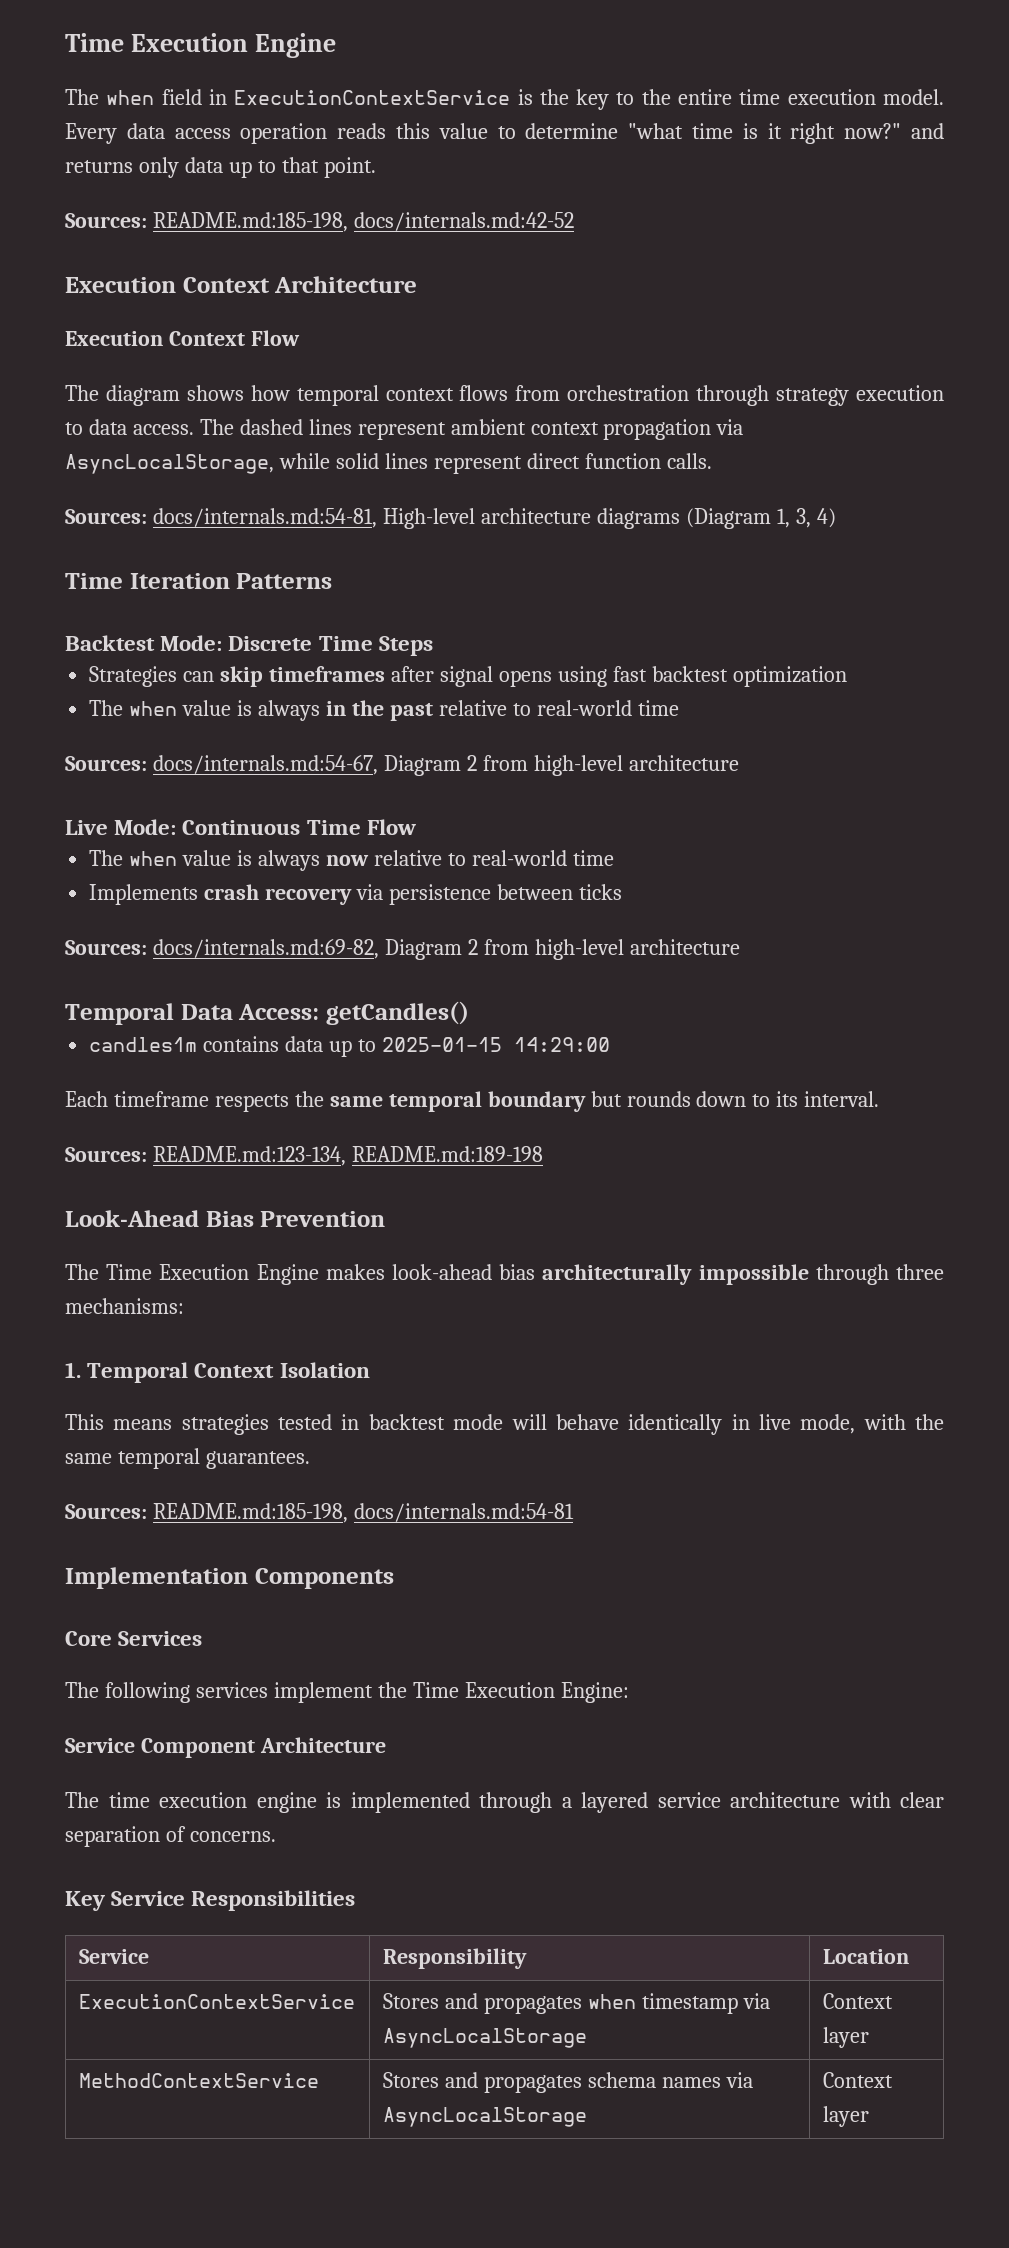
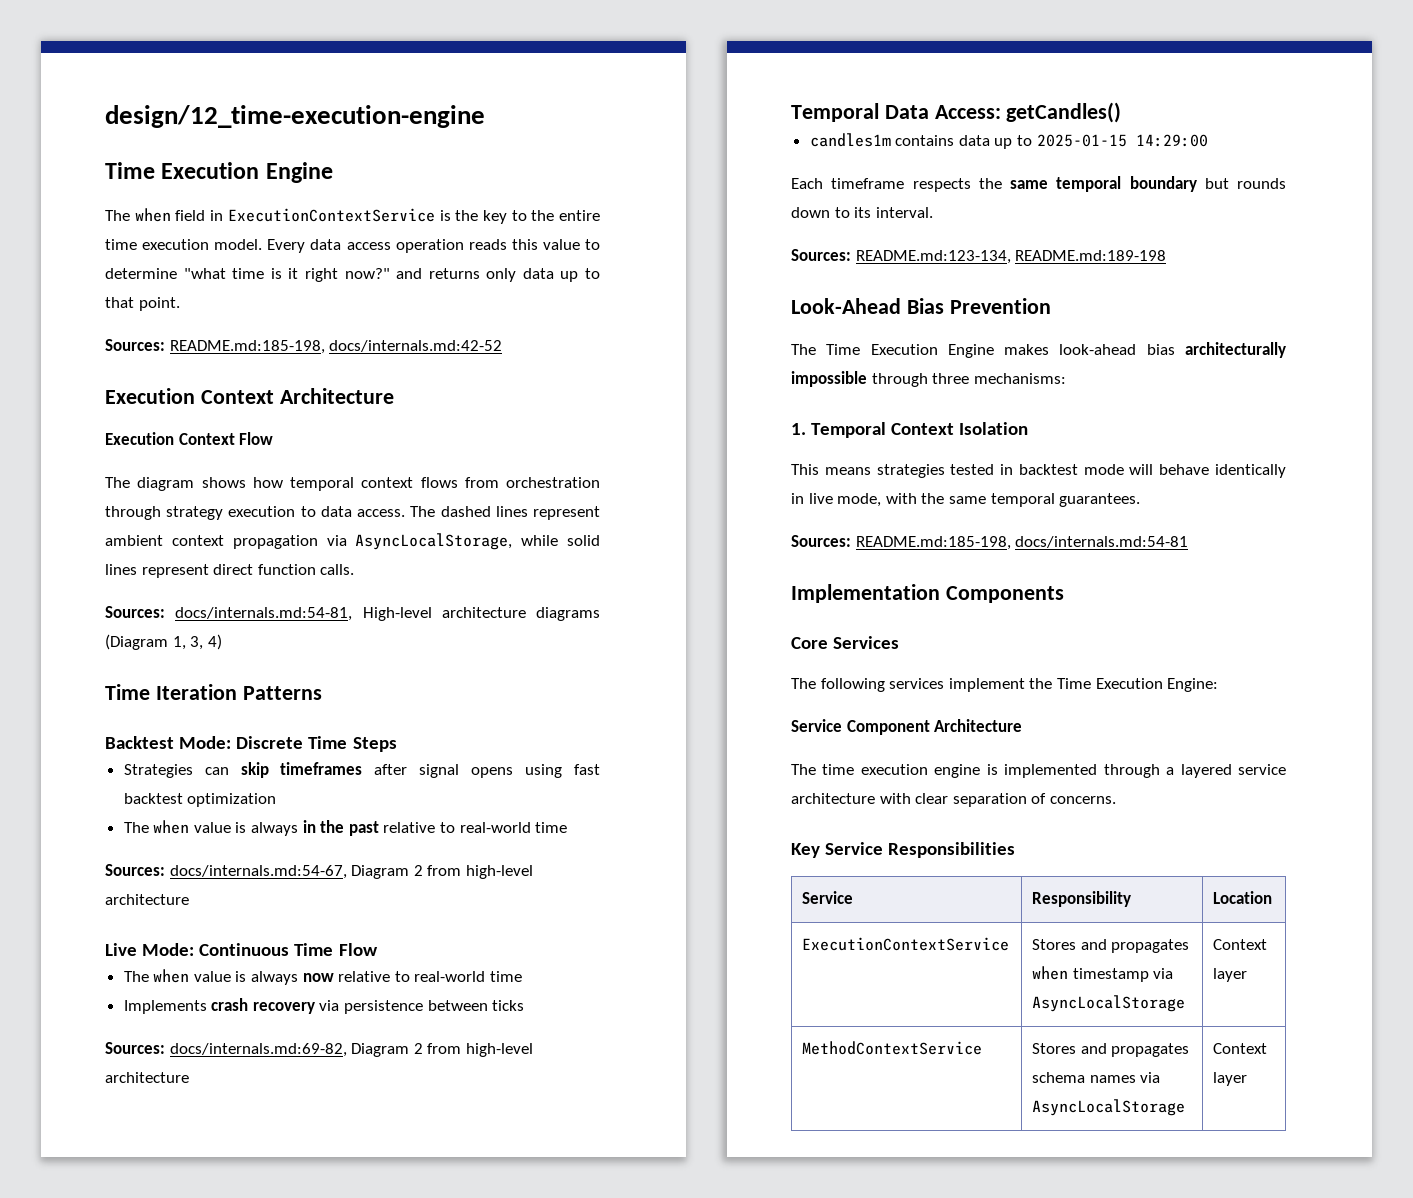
+ design/12_time-execution-engine

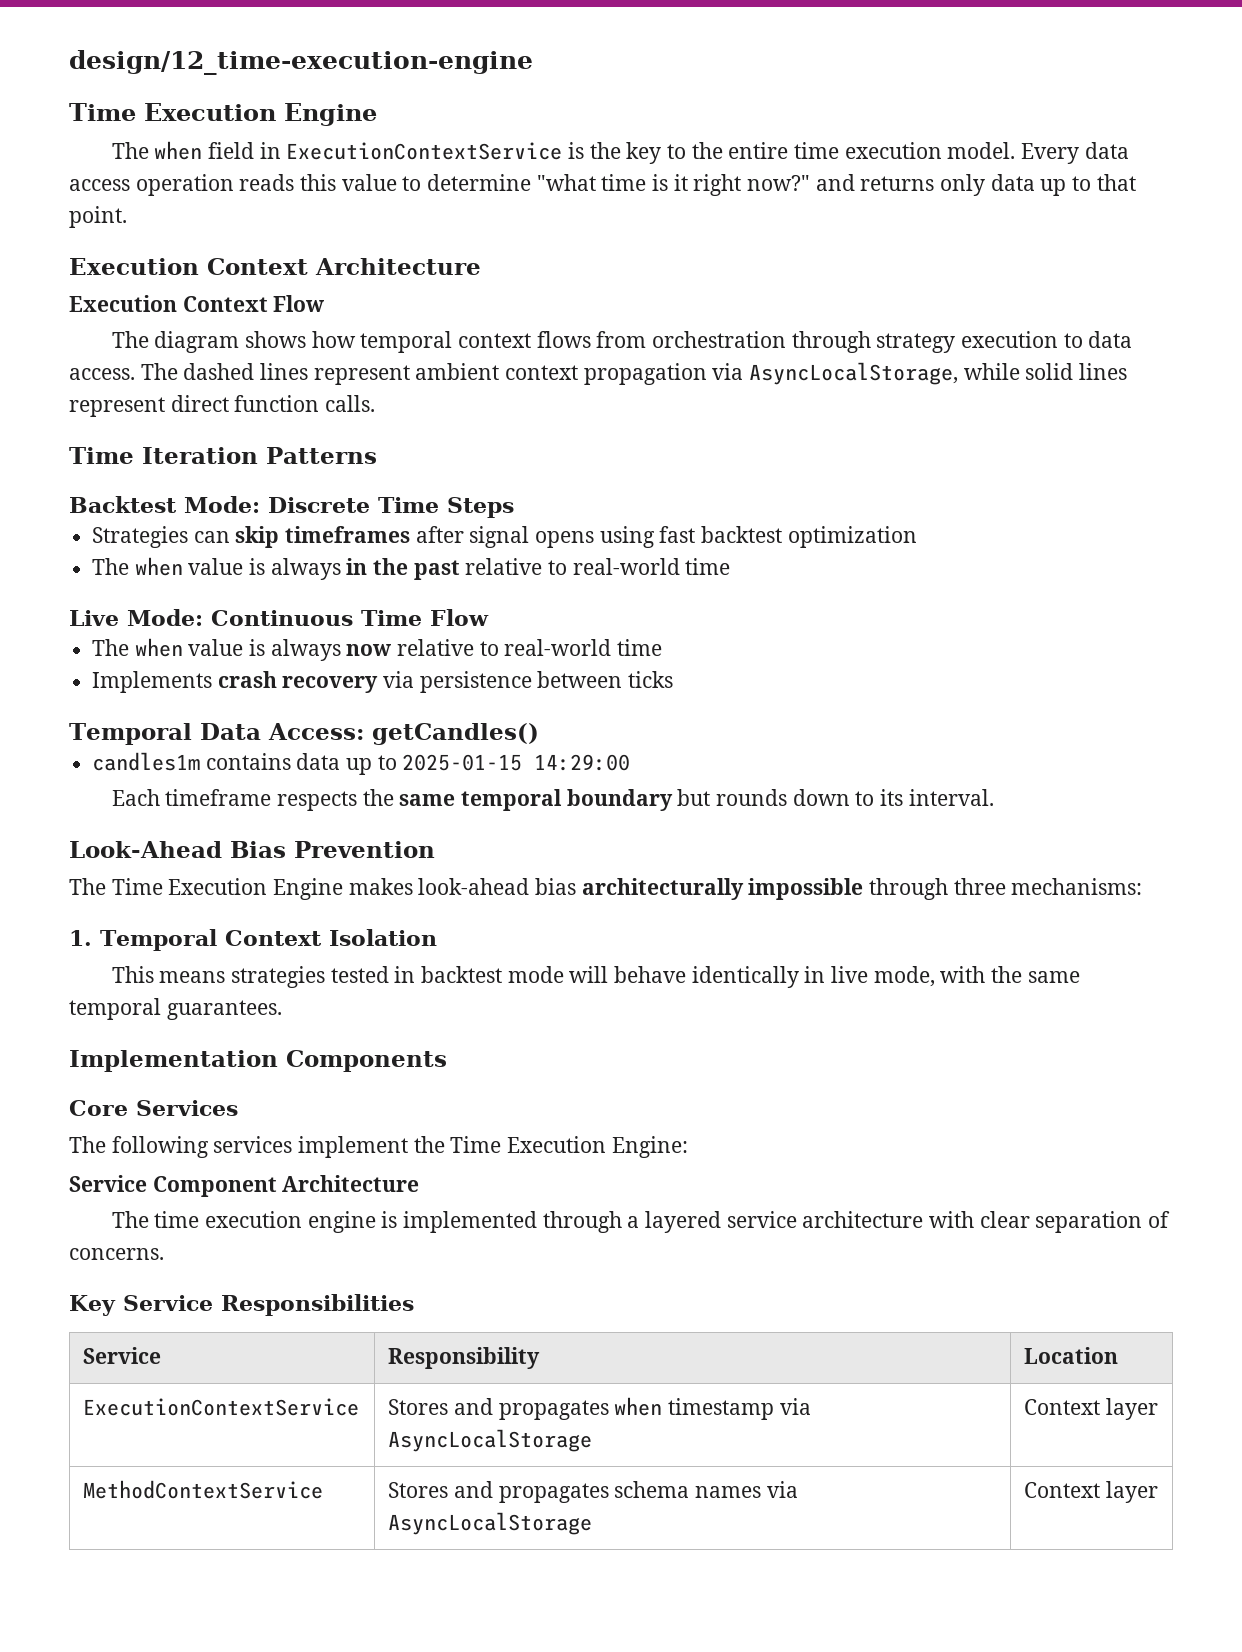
- Sources: README.md:185-198, docs/internals.md:42-52
- Sources: docs/internals.md:54-81, High-level architecture diagrams (Diagram 1, 3, 4)
- Sources: docs/internals.md:54-67, Diagram 2 from high-level architecture
- Sources: docs/internals.md:69-82, Diagram 2 from high-level architecture
- Sources: README.md:123-134, README.md:189-198
- Sources: README.md:185-198, docs/internals.md:54-81

